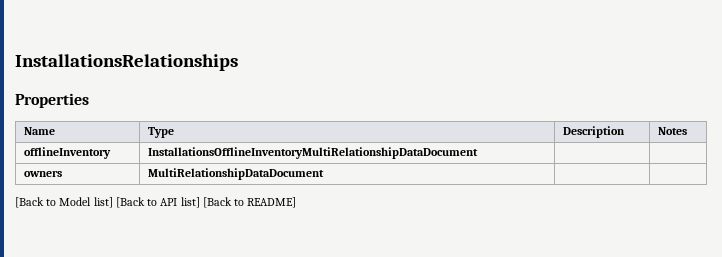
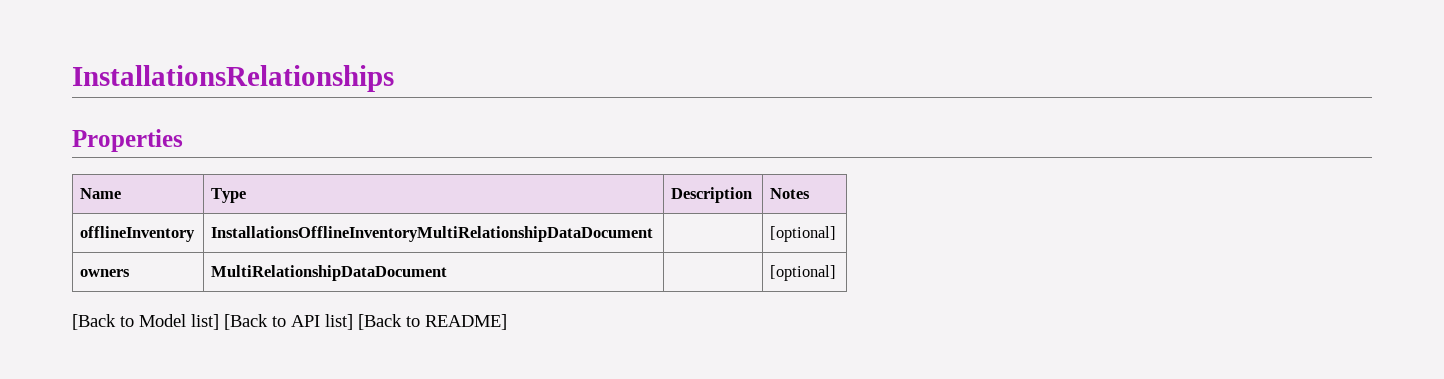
- offlineInventory | InstallationsOfflineInventoryMultiRelationshipDataDocument | |
+ offlineInventory | InstallationsOfflineInventoryMultiRelationshipDataDocument | | [optional]
- owners | MultiRelationshipDataDocument | |
+ owners | MultiRelationshipDataDocument | | [optional]

